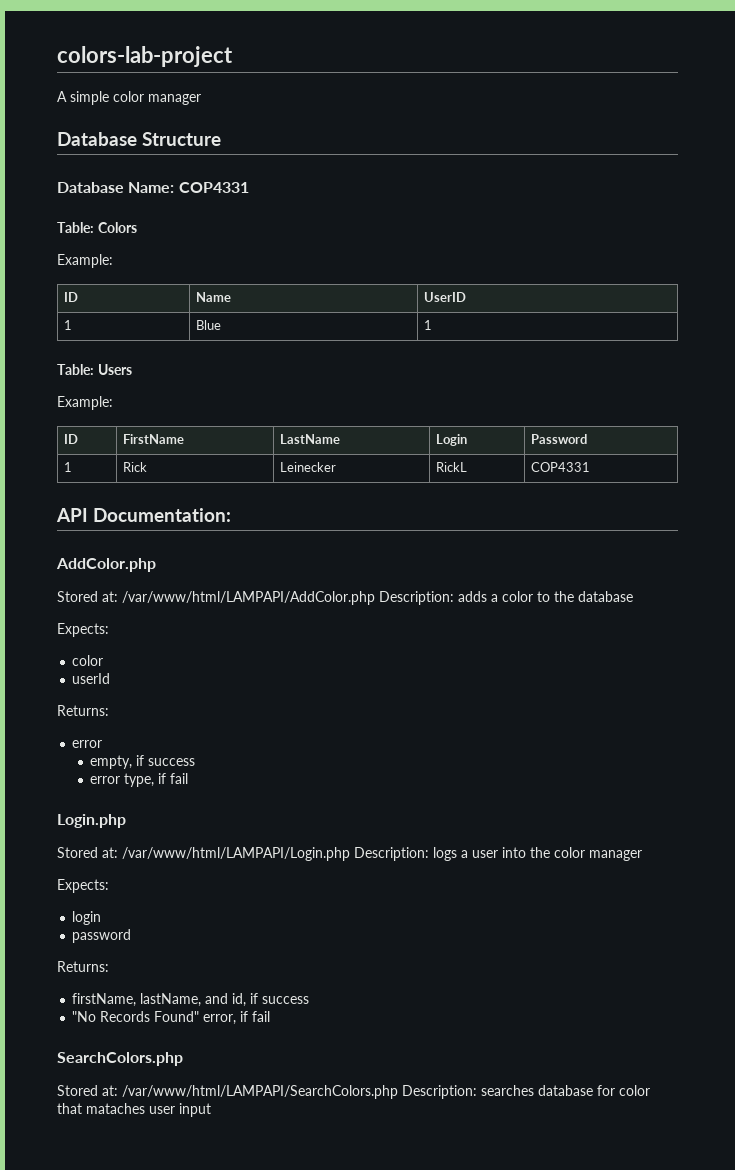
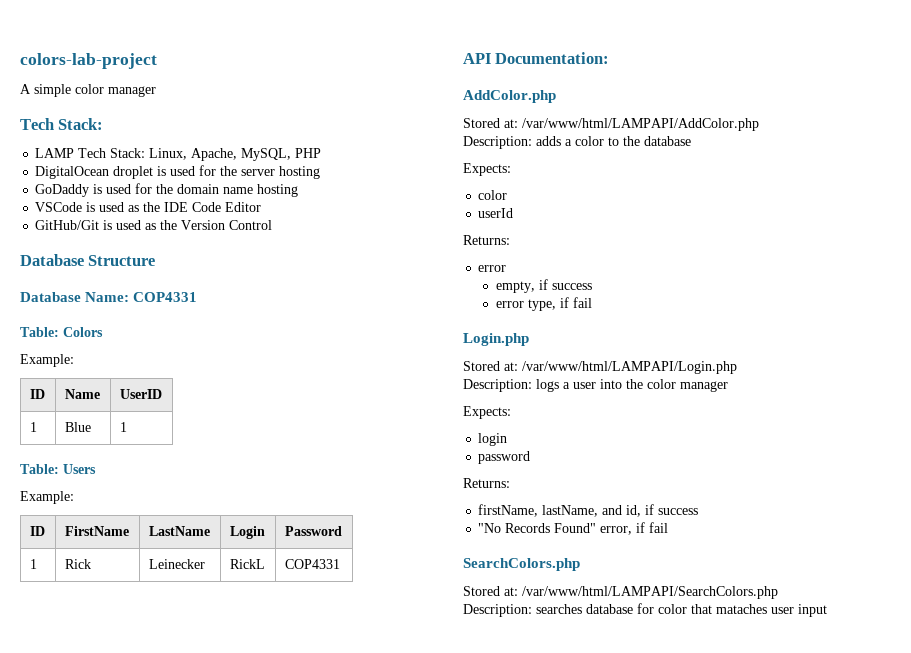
  A simple color manager
+ Tech Stack:
+ LAMP Tech Stack: Linux, Apache, MySQL, PHP
+ DigitalOcean droplet is used for the server hosting
+ GoDaddy is used for the domain name hosting
+ VSCode is used as the IDE Code Editor
+ GitHub/Git is used as the Version Control
- Stored at: /var/www/html/LAMPAPI/AddColor.php Description: adds a color to the database
+ Stored at: /var/www/html/LAMPAPI/AddColor.php
+ Description: adds a color to the database
- Stored at: /var/www/html/LAMPAPI/Login.php Description: logs a user into the color manager
+ Stored at: /var/www/html/LAMPAPI/Login.php
+ Description: logs a user into the color manager
- Stored at: /var/www/html/LAMPAPI/SearchColors.php Description: searches database for color that mataches user input
+ Stored at: /var/www/html/LAMPAPI/SearchColors.php
+ Description: searches database for color that mataches user input

